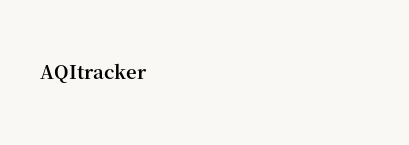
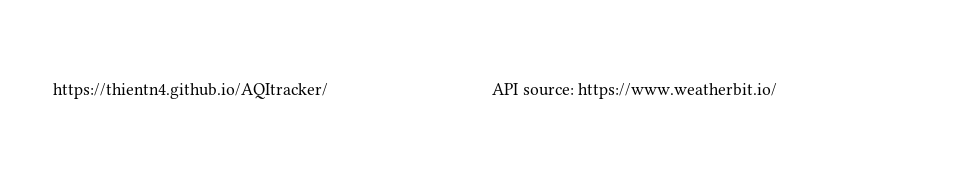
- AQItracker
+ https://thientn4.github.io/AQItracker/
+ API source: https://www.weatherbit.io/

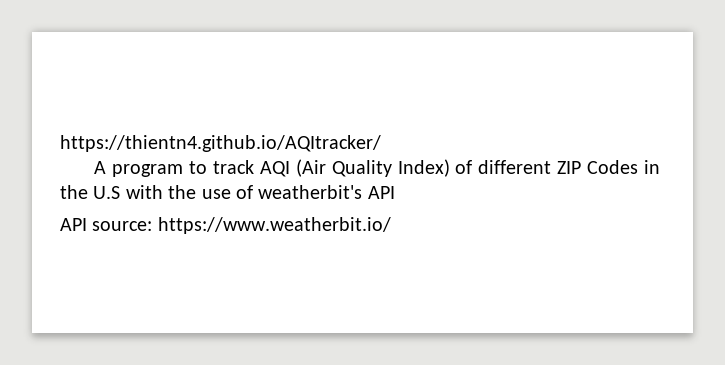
+ A program to track AQI (Air Quality Index) of different ZIP Codes in the U.S with the use of weatherbit's API

